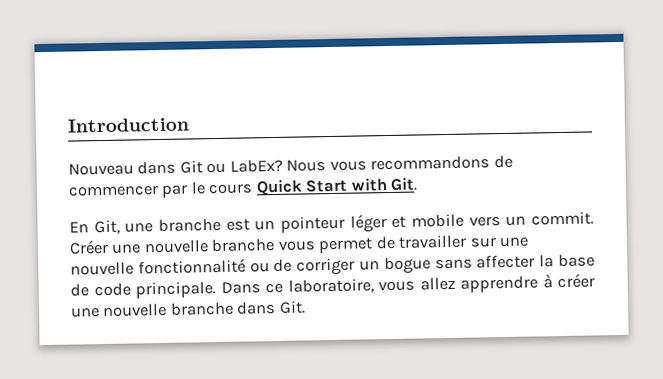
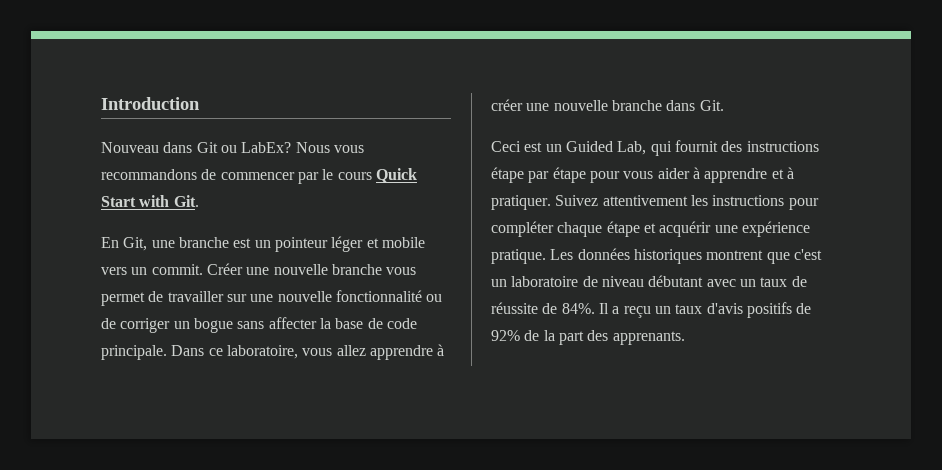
+ Ceci est un Guided Lab, qui fournit des instructions étape par étape pour vous aider à apprendre et à pratiquer. Suivez attentivement les instructions pour compléter chaque étape et acquérir une expérience pratique. Les données historiques montrent que c'est un laboratoire de niveau débutant avec un taux de réussite de 84%. Il a reçu un taux d'avis positifs de 92% de la part des apprenants.

